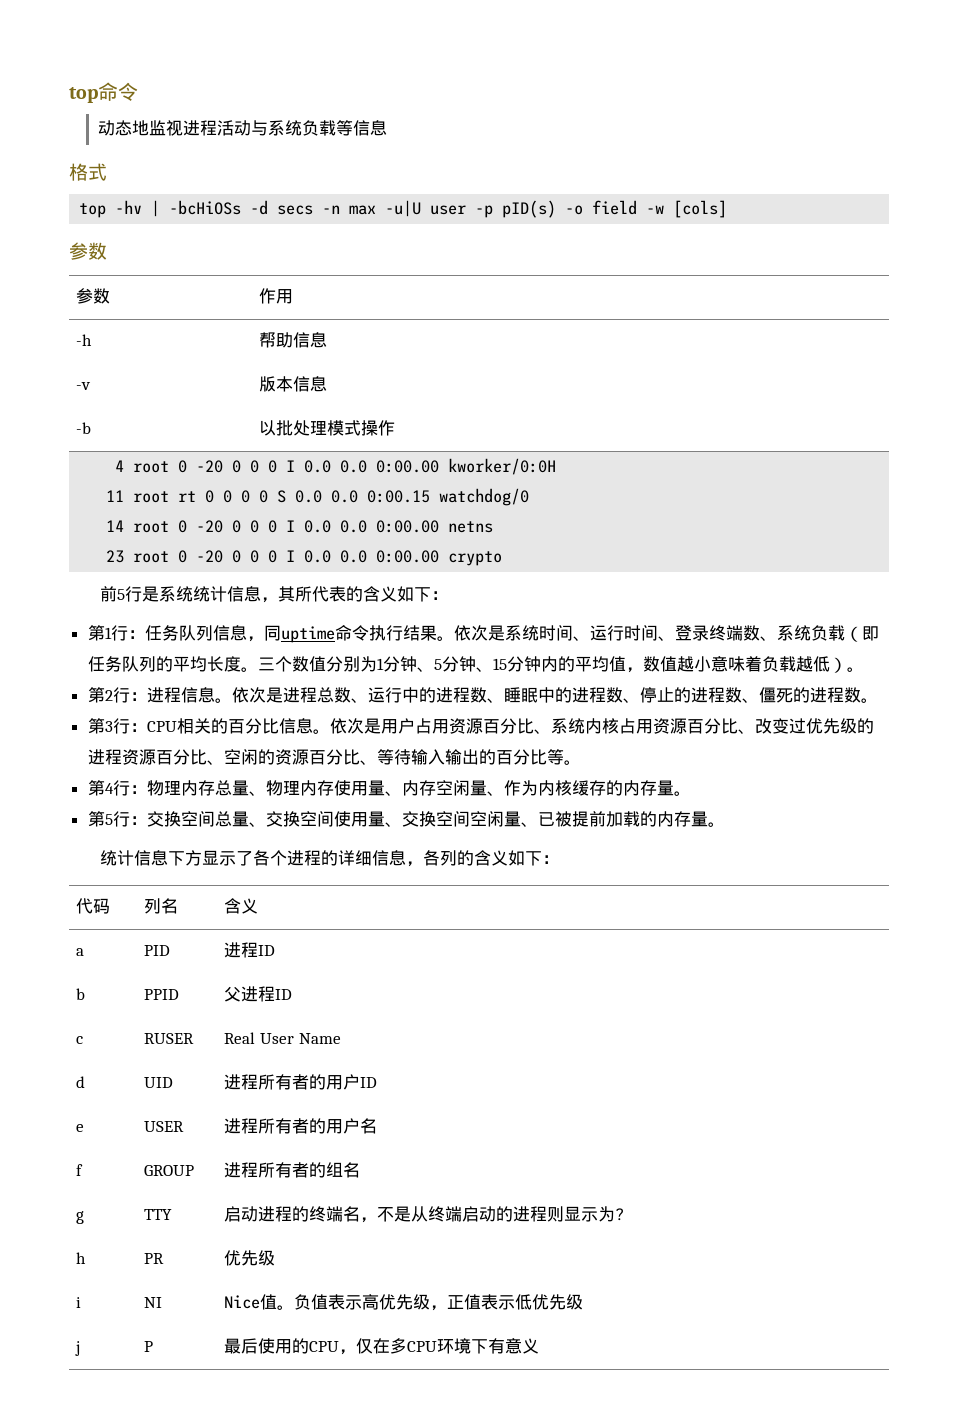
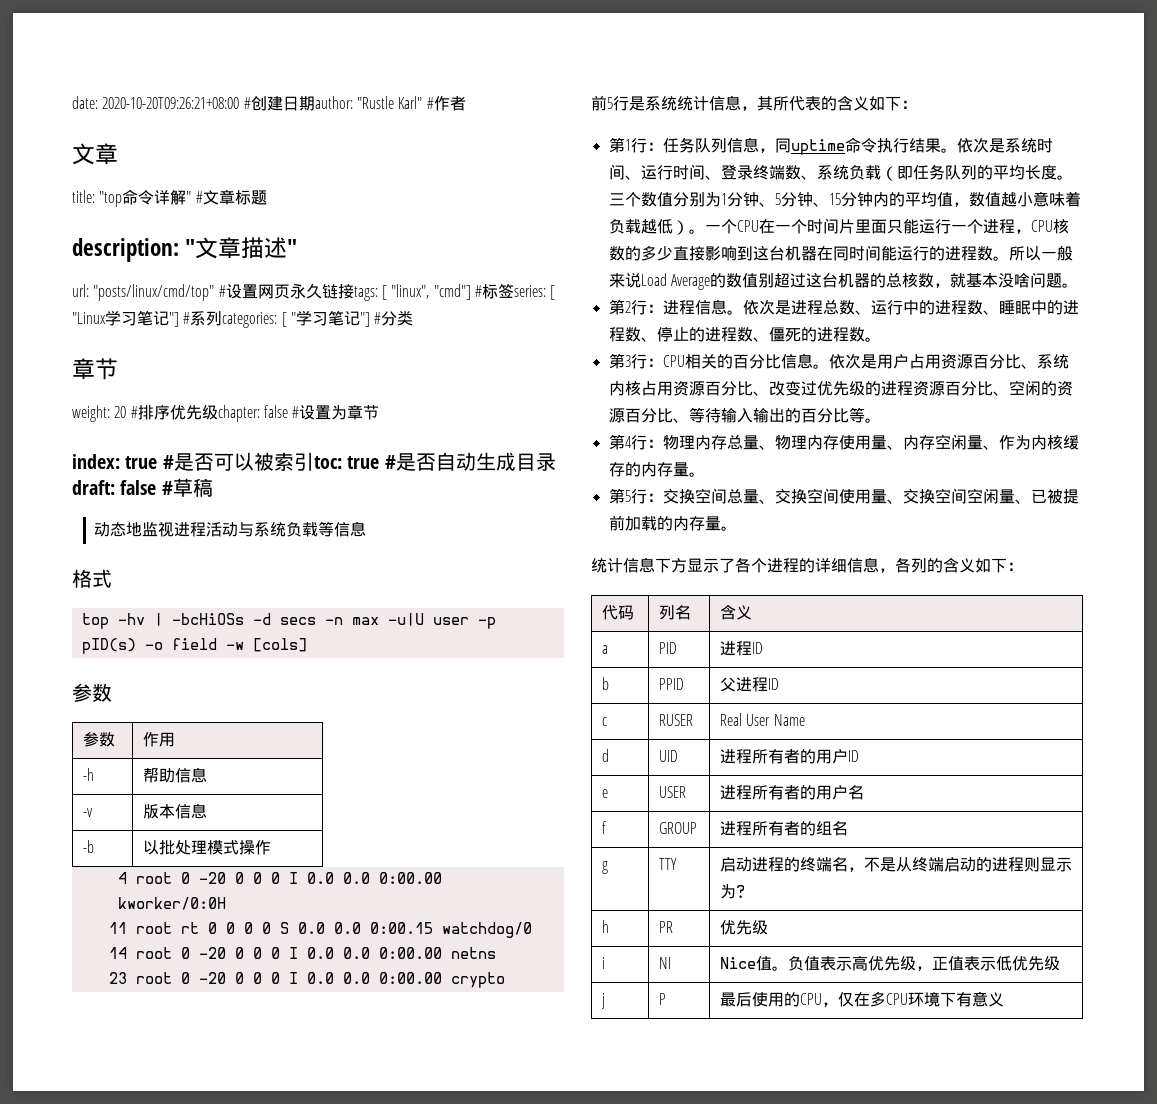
- top命令
+ date: 2020-10-20T09:26:21+08:00 #创建日期author: "Rustle Karl" #作者
+ 文章
+ title: "top命令详解" #文章标题
+ description: "文章描述"
+ url: "posts/linux/cmd/top" #设置网页永久链接tags: [ "linux", "cmd"] #标签series: [ "Linux学习笔记"] #系列categories: [ "学习笔记"] #分类
+ 章节
+ weight: 20 #排序优先级chapter: false #设置为章节
+ index: true #是否可以被索引toc: true #是否自动生成目录draft: false #草稿
+ 一个CPU在一个时间片里面只能运行一个进程，CPU核数的多少直接影响到这台机器在同时间能运行的进程数。所以一般来说Load Average的数值别超过这台机器的总核数，就基本没啥问题。

